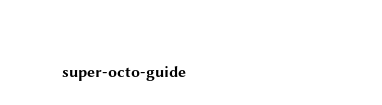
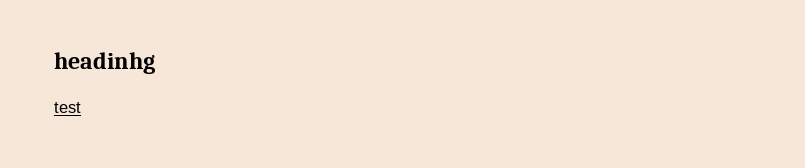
- super-octo-guide
+ headinhg
+ test

